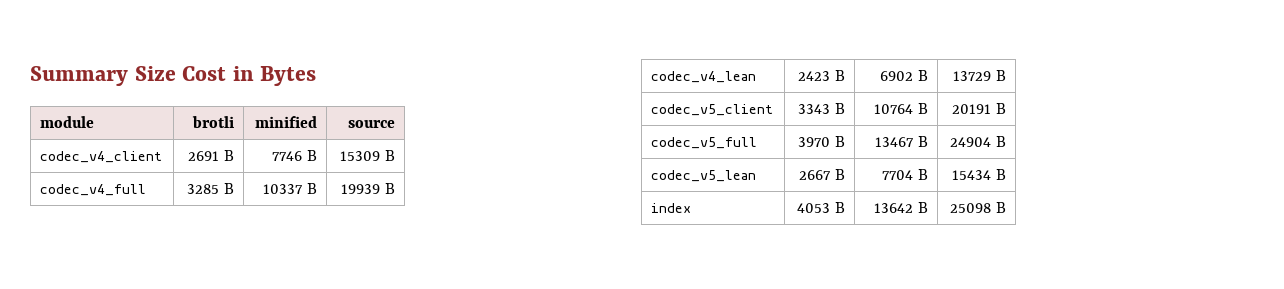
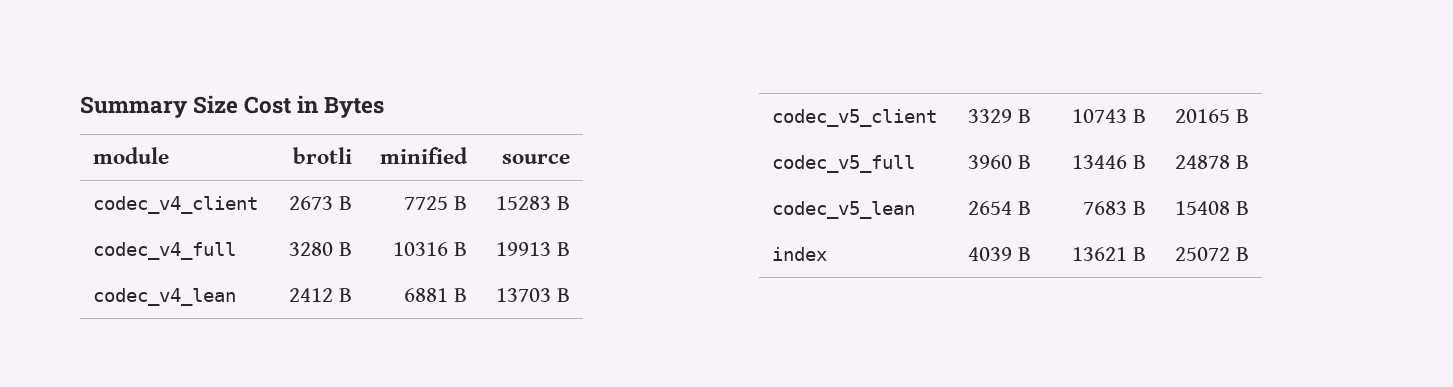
- codec_v4_client | 2691 B | 7746 B | 15309 B
+ codec_v4_client | 2673 B | 7725 B | 15283 B
- codec_v4_full | 3285 B | 10337 B | 19939 B
+ codec_v4_full | 3280 B | 10316 B | 19913 B
- codec_v4_lean | 2423 B | 6902 B | 13729 B
+ codec_v4_lean | 2412 B | 6881 B | 13703 B
- codec_v5_client | 3343 B | 10764 B | 20191 B
+ codec_v5_client | 3329 B | 10743 B | 20165 B
- codec_v5_full | 3970 B | 13467 B | 24904 B
+ codec_v5_full | 3960 B | 13446 B | 24878 B
- codec_v5_lean | 2667 B | 7704 B | 15434 B
+ codec_v5_lean | 2654 B | 7683 B | 15408 B
- index | 4053 B | 13642 B | 25098 B
+ index | 4039 B | 13621 B | 25072 B

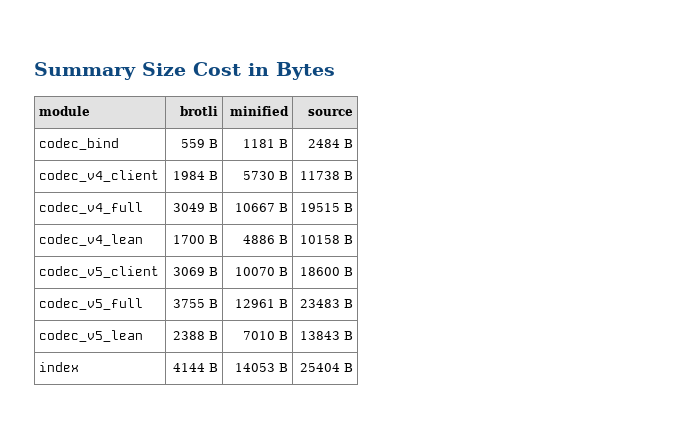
+ codec_bind | 559 B | 1181 B | 2484 B
- codec_v4_client | 2673 B | 7725 B | 15283 B
+ codec_v4_client | 1984 B | 5730 B | 11738 B
- codec_v4_full | 3280 B | 10316 B | 19913 B
+ codec_v4_full | 3049 B | 10667 B | 19515 B
- codec_v4_lean | 2412 B | 6881 B | 13703 B
+ codec_v4_lean | 1700 B | 4886 B | 10158 B
- codec_v5_client | 3329 B | 10743 B | 20165 B
+ codec_v5_client | 3069 B | 10070 B | 18600 B
- codec_v5_full | 3960 B | 13446 B | 24878 B
+ codec_v5_full | 3755 B | 12961 B | 23483 B
- codec_v5_lean | 2654 B | 7683 B | 15408 B
+ codec_v5_lean | 2388 B | 7010 B | 13843 B
- index | 4039 B | 13621 B | 25072 B
+ index | 4144 B | 14053 B | 25404 B

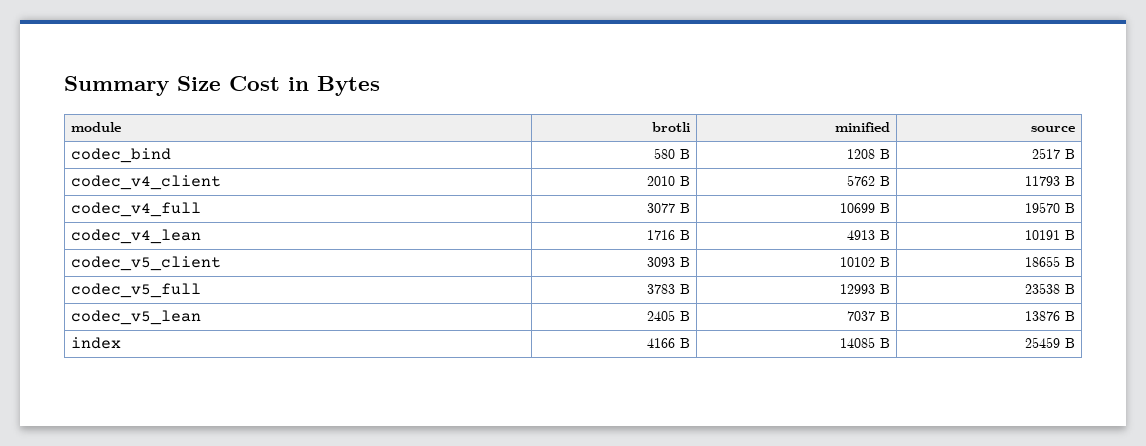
- codec_bind | 559 B | 1181 B | 2484 B
+ codec_bind | 580 B | 1208 B | 2517 B
- codec_v4_client | 1984 B | 5730 B | 11738 B
+ codec_v4_client | 2010 B | 5762 B | 11793 B
- codec_v4_full | 3049 B | 10667 B | 19515 B
+ codec_v4_full | 3077 B | 10699 B | 19570 B
- codec_v4_lean | 1700 B | 4886 B | 10158 B
+ codec_v4_lean | 1716 B | 4913 B | 10191 B
- codec_v5_client | 3069 B | 10070 B | 18600 B
+ codec_v5_client | 3093 B | 10102 B | 18655 B
- codec_v5_full | 3755 B | 12961 B | 23483 B
+ codec_v5_full | 3783 B | 12993 B | 23538 B
- codec_v5_lean | 2388 B | 7010 B | 13843 B
+ codec_v5_lean | 2405 B | 7037 B | 13876 B
- index | 4144 B | 14053 B | 25404 B
+ index | 4166 B | 14085 B | 25459 B

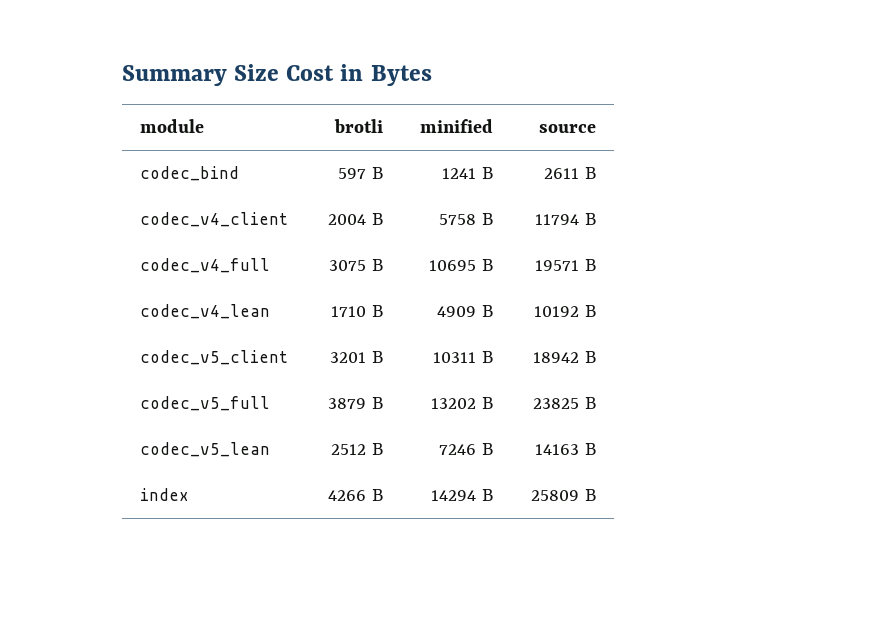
- codec_bind | 580 B | 1208 B | 2517 B
+ codec_bind | 597 B | 1241 B | 2611 B
- codec_v4_client | 2010 B | 5762 B | 11793 B
+ codec_v4_client | 2004 B | 5758 B | 11794 B
- codec_v4_full | 3077 B | 10699 B | 19570 B
+ codec_v4_full | 3075 B | 10695 B | 19571 B
- codec_v4_lean | 1716 B | 4913 B | 10191 B
+ codec_v4_lean | 1710 B | 4909 B | 10192 B
- codec_v5_client | 3093 B | 10102 B | 18655 B
+ codec_v5_client | 3201 B | 10311 B | 18942 B
- codec_v5_full | 3783 B | 12993 B | 23538 B
+ codec_v5_full | 3879 B | 13202 B | 23825 B
- codec_v5_lean | 2405 B | 7037 B | 13876 B
+ codec_v5_lean | 2512 B | 7246 B | 14163 B
- index | 4166 B | 14085 B | 25459 B
+ index | 4266 B | 14294 B | 25809 B

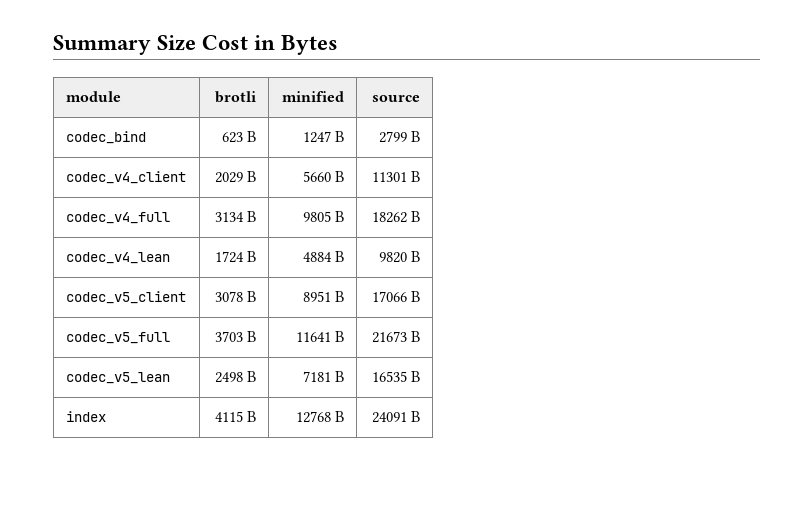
- codec_bind | 597 B | 1241 B | 2611 B
+ codec_bind | 623 B | 1247 B | 2799 B
- codec_v4_client | 2004 B | 5758 B | 11794 B
+ codec_v4_client | 2029 B | 5660 B | 11301 B
- codec_v4_full | 3075 B | 10695 B | 19571 B
+ codec_v4_full | 3134 B | 9805 B | 18262 B
- codec_v4_lean | 1710 B | 4909 B | 10192 B
+ codec_v4_lean | 1724 B | 4884 B | 9820 B
- codec_v5_client | 3201 B | 10311 B | 18942 B
+ codec_v5_client | 3078 B | 8951 B | 17066 B
- codec_v5_full | 3879 B | 13202 B | 23825 B
+ codec_v5_full | 3703 B | 11641 B | 21673 B
- codec_v5_lean | 2512 B | 7246 B | 14163 B
+ codec_v5_lean | 2498 B | 7181 B | 16535 B
- index | 4266 B | 14294 B | 25809 B
+ index | 4115 B | 12768 B | 24091 B

